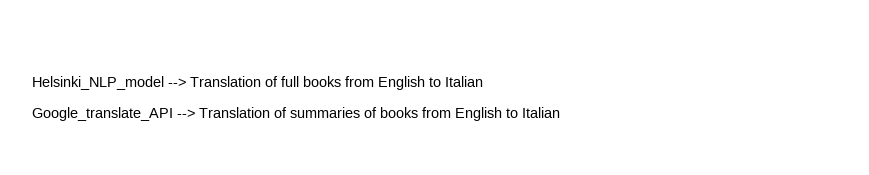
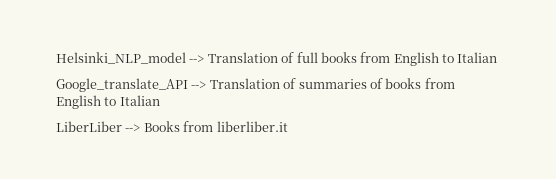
+ LiberLiber --> Books from liberliber.it

